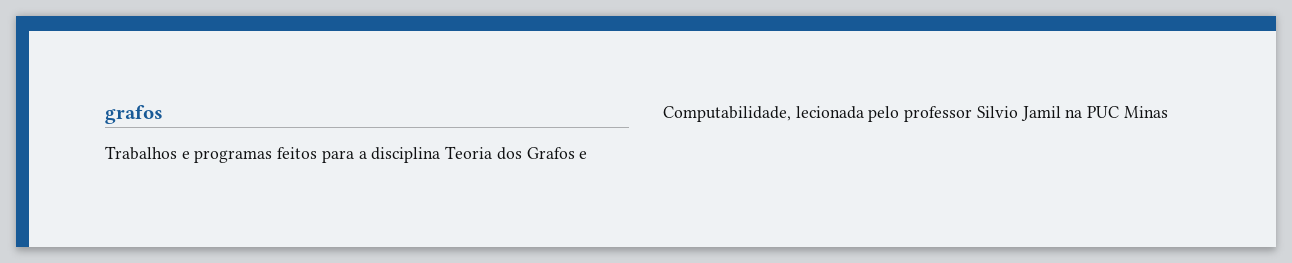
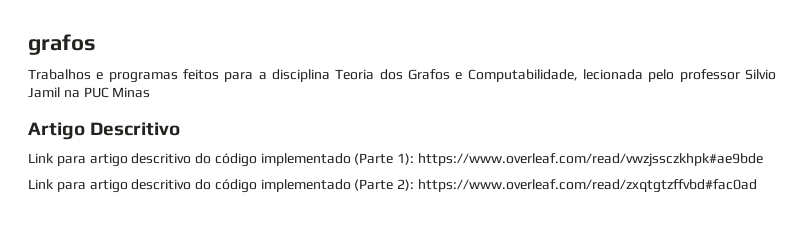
+ Artigo Descritivo
+ Link para artigo descritivo do código implementado (Parte 1): https://www.overleaf.com/read/vwzjssczkhpk#ae9bde
+ Link para artigo descritivo do código implementado (Parte 2): https://www.overleaf.com/read/zxqtgtzffvbd#fac0ad

